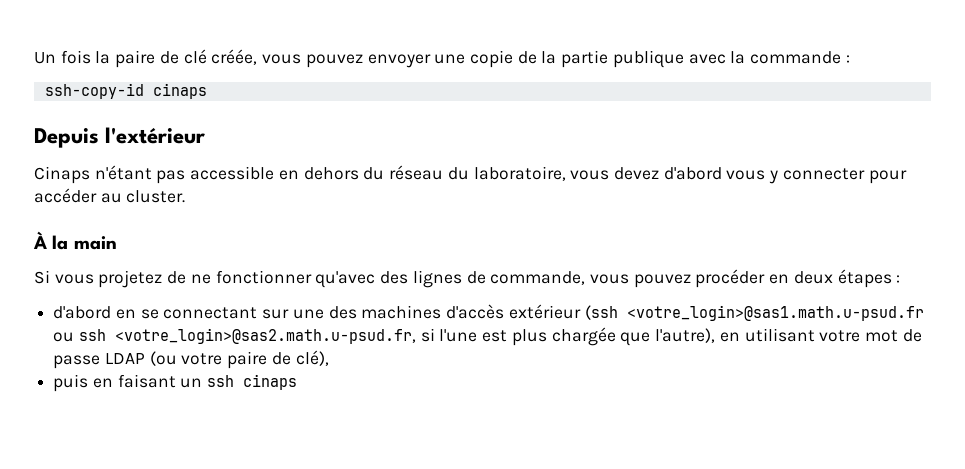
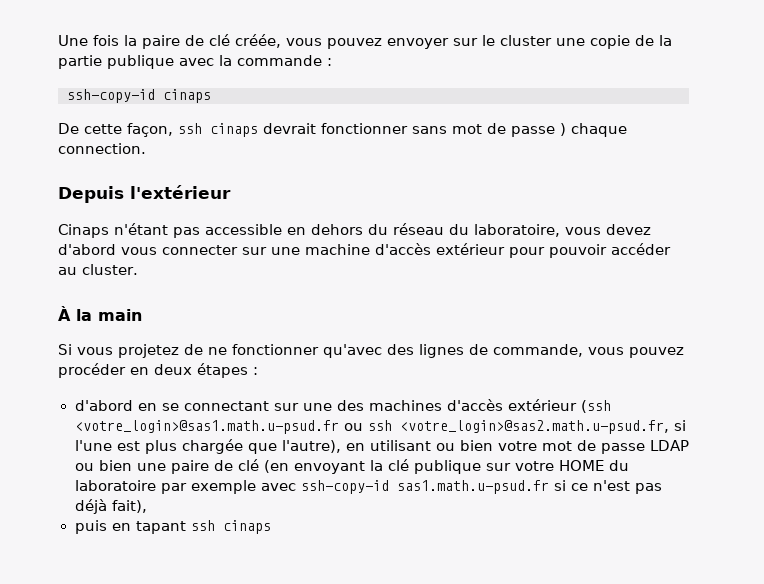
- Un fois la paire de clé créée, vous pouvez envoyer une copie de la partie publique avec la commande :
+ Une fois la paire de clé créée, vous pouvez envoyer sur le cluster une copie de la partie publique avec la commande :
+ De cette façon, ssh cinaps devrait fonctionner sans mot de passe ) chaque connection.
- Cinaps n'étant pas accessible en dehors du réseau du laboratoire, vous devez d'abord vous y connecter pour accéder au cluster.
+ Cinaps n'étant pas accessible en dehors du réseau du laboratoire, vous devez d'abord vous connecter sur une machine d'accès extérieur pour pouvoir accéder au cluster.
- d'abord en se connectant sur une des machines d'accès extérieur (ssh <votre_login>@sas1.math.u-psud.fr ou ssh <votre_login>@sas2.math.u-psud.fr, si l'une est plus chargée que l'autre), en utilisant votre mot de passe LDAP (ou votre paire de clé),
+ d'abord en se connectant sur une des machines d'accès extérieur (ssh <votre_login>@sas1.math.u-psud.fr ou ssh <votre_login>@sas2.math.u-psud.fr, si l'une est plus chargée que l'autre), en utilisant ou bien votre mot de passe LDAP ou bien une paire de clé (en envoyant la clé publique sur votre HOME du laboratoire par exemple avec ssh-copy-id sas1.math.u-psud.fr si ce n'est pas déjà fait),
- puis en faisant un ssh cinaps
+ puis en tapant ssh cinaps

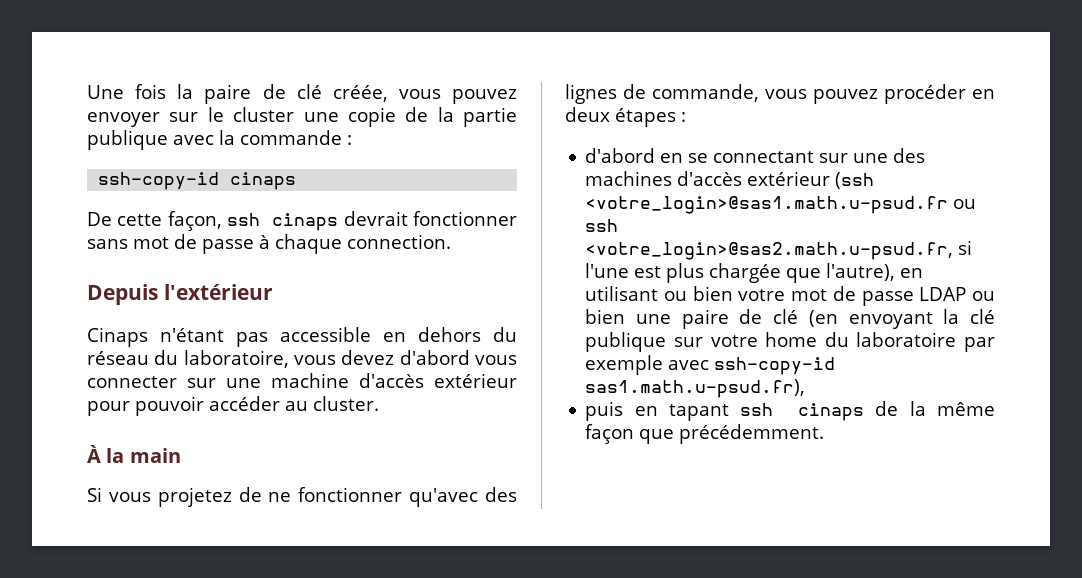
- De cette façon, ssh cinaps devrait fonctionner sans mot de passe ) chaque connection.
+ De cette façon, ssh cinaps devrait fonctionner sans mot de passe à chaque connection.
- d'abord en se connectant sur une des machines d'accès extérieur (ssh <votre_login>@sas1.math.u-psud.fr ou ssh <votre_login>@sas2.math.u-psud.fr, si l'une est plus chargée que l'autre), en utilisant ou bien votre mot de passe LDAP ou bien une paire de clé (en envoyant la clé publique sur votre HOME du laboratoire par exemple avec ssh-copy-id sas1.math.u-psud.fr si ce n'est pas déjà fait),
+ d'abord en se connectant sur une des machines d'accès extérieur (ssh <votre_login>@sas1.math.u-psud.fr ou ssh <votre_login>@sas2.math.u-psud.fr, si l'une est plus chargée que l'autre), en utilisant ou bien votre mot de passe LDAP ou bien une paire de clé (en envoyant la clé publique sur votre home du laboratoire par exemple avec ssh-copy-id sas1.math.u-psud.fr),
- puis en tapant ssh cinaps
+ puis en tapant ssh cinaps de la même façon que précédemment.

